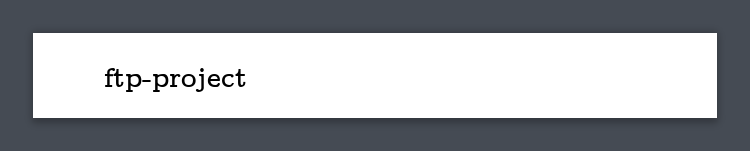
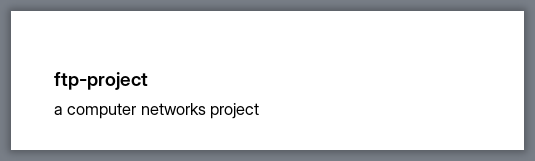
+ a computer networks project

